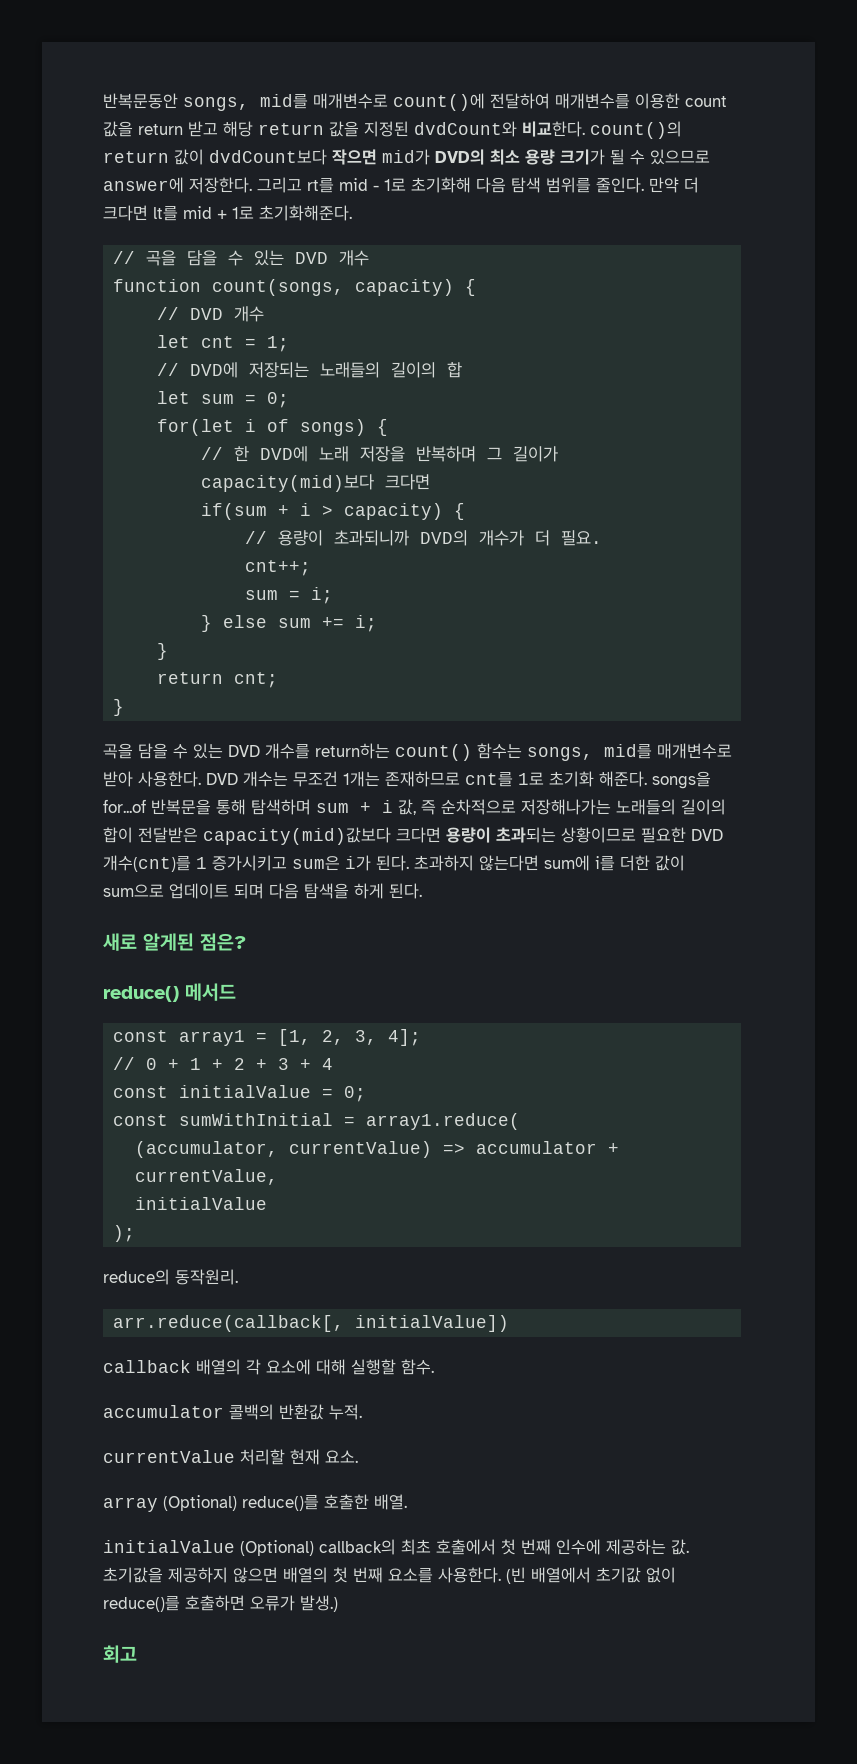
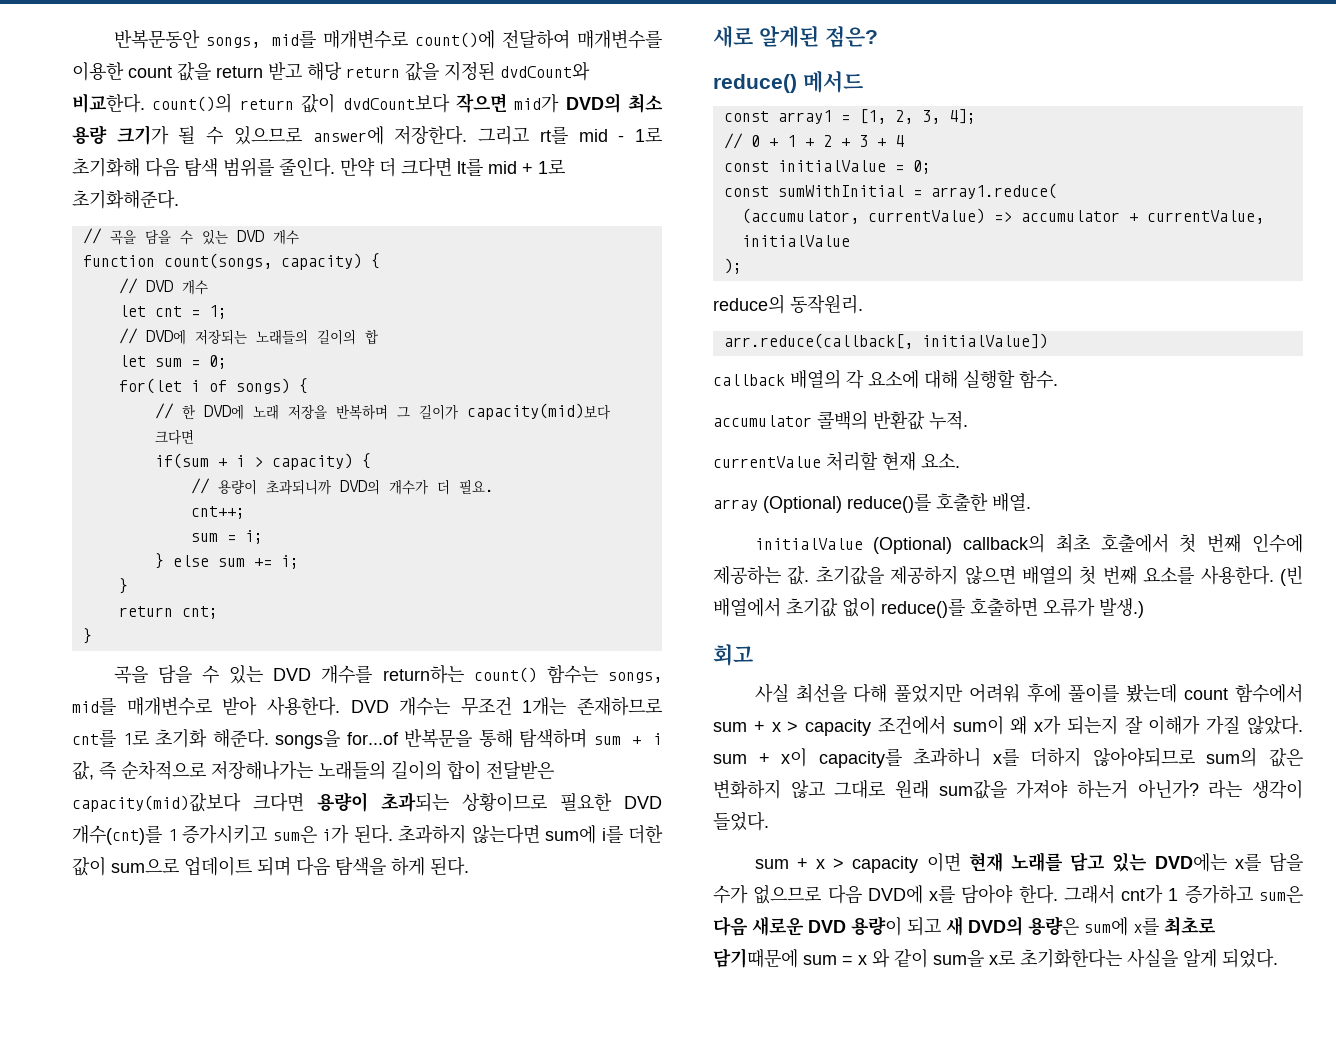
+ 사실 최선을 다해 풀었지만 어려워 후에 풀이를 봤는데 count 함수에서 sum + x > capacity 조건에서 sum이 왜 x가 되는지 잘 이해가 가질 않았다. sum + x이 capacity를 초과하니 x를 더하지 않아야되므로 sum의 값은 변화하지 않고 그대로 원래 sum값을 가져야 하는거 아닌가? 라는 생각이 들었다.
+ sum + x > capacity 이면 현재 노래를 담고 있는 DVD에는 x를 담을 수가 없으므로 다음 DVD에 x를 담아야 한다. 그래서 cnt가 1 증가하고 sum은 다음 새로운 DVD 용량이 되고 새 DVD의 용량은 sum에 x를 최초로 담기때문에 sum = x 와 같이 sum을 x로 초기화한다는 사실을 알게 되었다.

